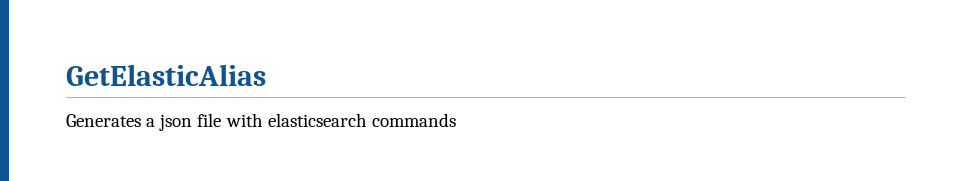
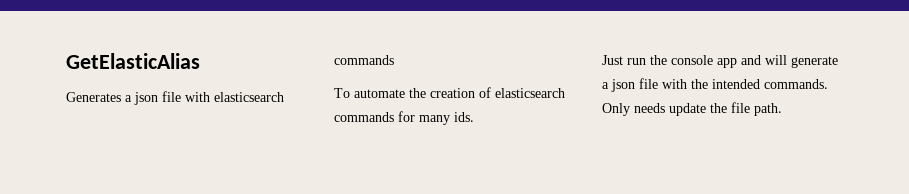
+ To automate the creation of elasticsearch commands for many ids.
+ Just run the console app and will generate a json file with the intended commands. Only needs update the file path.

